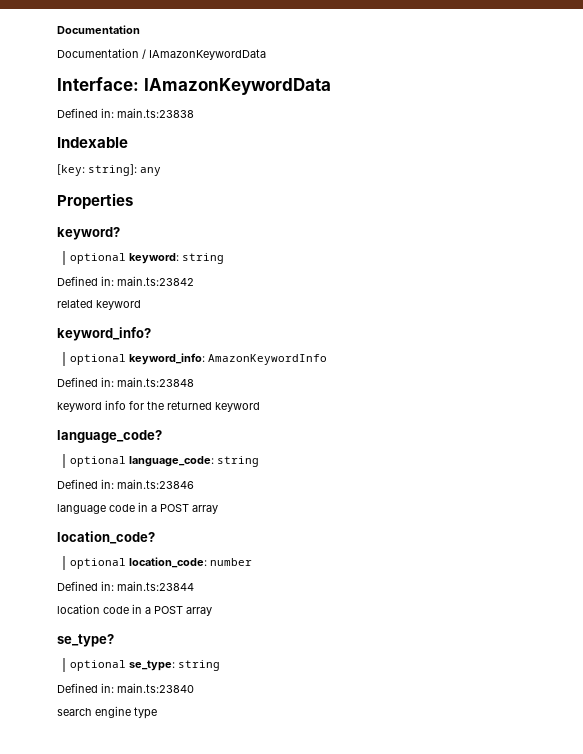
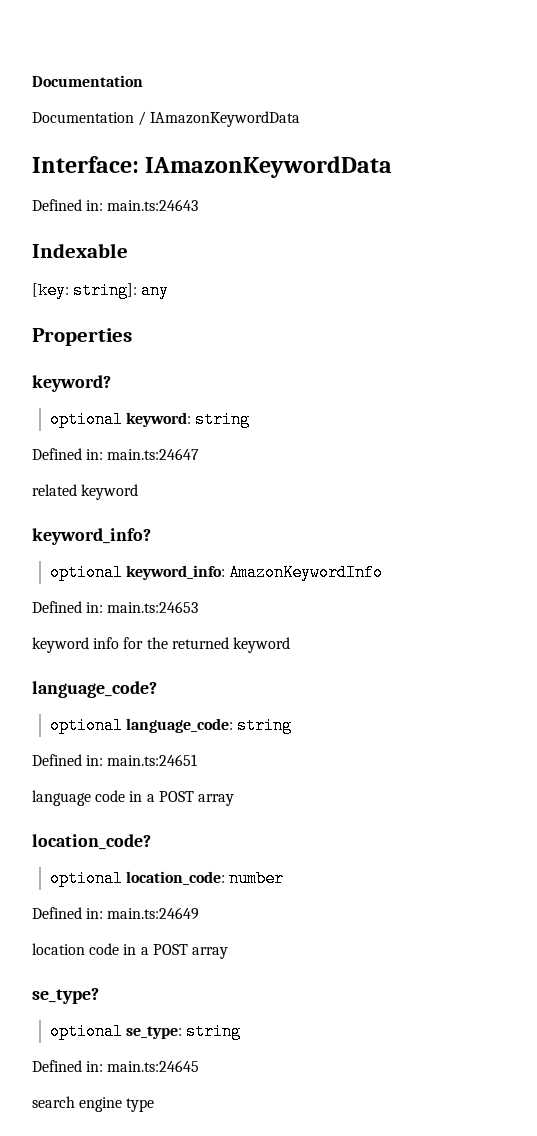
- Defined in: main.ts:23838
+ Defined in: main.ts:24643
- Defined in: main.ts:23842
+ Defined in: main.ts:24647
- Defined in: main.ts:23848
+ Defined in: main.ts:24653
- Defined in: main.ts:23846
+ Defined in: main.ts:24651
- Defined in: main.ts:23844
+ Defined in: main.ts:24649
- Defined in: main.ts:23840
+ Defined in: main.ts:24645

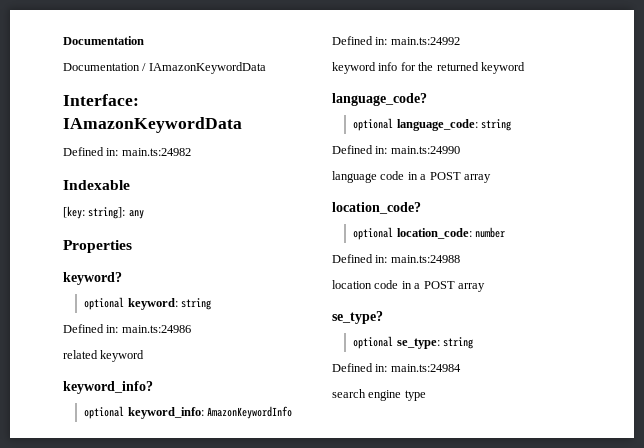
- Defined in: main.ts:24643
+ Defined in: main.ts:24982
- Defined in: main.ts:24647
+ Defined in: main.ts:24986
- Defined in: main.ts:24653
+ Defined in: main.ts:24992
- Defined in: main.ts:24651
+ Defined in: main.ts:24990
- Defined in: main.ts:24649
+ Defined in: main.ts:24988
- Defined in: main.ts:24645
+ Defined in: main.ts:24984

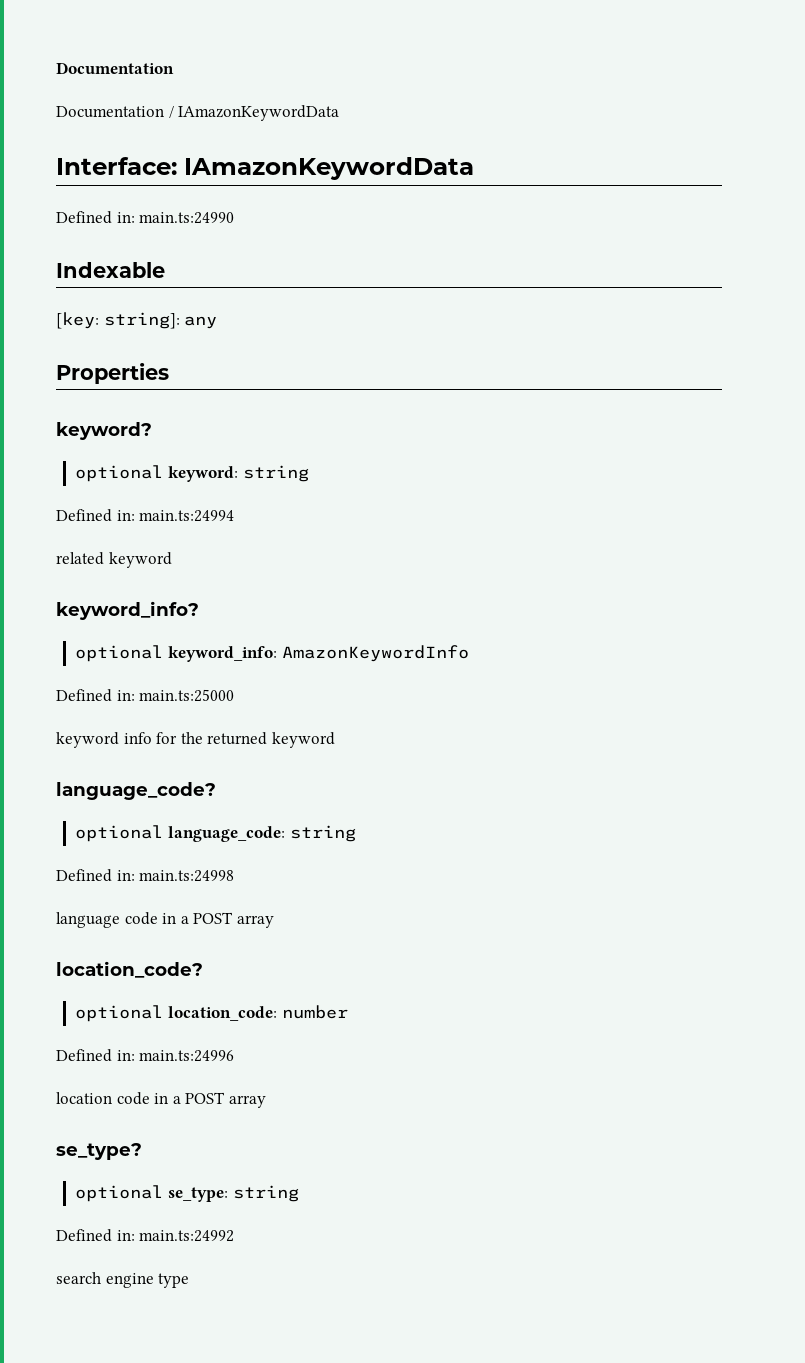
- Defined in: main.ts:24982
+ Defined in: main.ts:24990
- Defined in: main.ts:24986
+ Defined in: main.ts:24994
- Defined in: main.ts:24992
+ Defined in: main.ts:25000
- Defined in: main.ts:24990
+ Defined in: main.ts:24998
- Defined in: main.ts:24988
+ Defined in: main.ts:24996
- Defined in: main.ts:24984
+ Defined in: main.ts:24992

